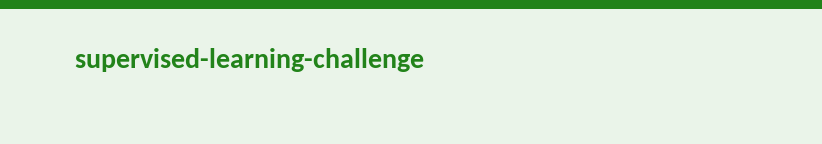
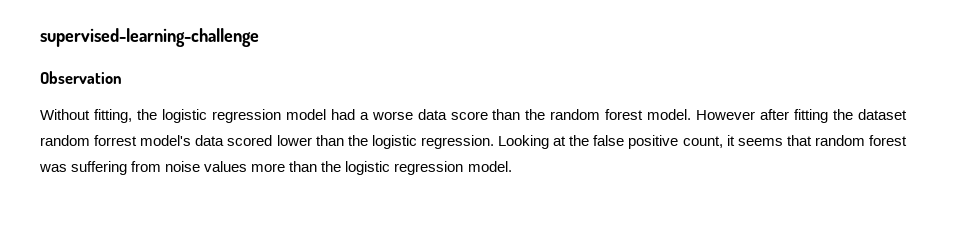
+ Observation
+ Without fitting, the logistic regression model had a worse data score than the random forest model. However after fitting the dataset random forrest model's data scored lower than the logistic regression. Looking at the false positive count, it seems that random forest was suffering from noise values more than the logistic regression model.

